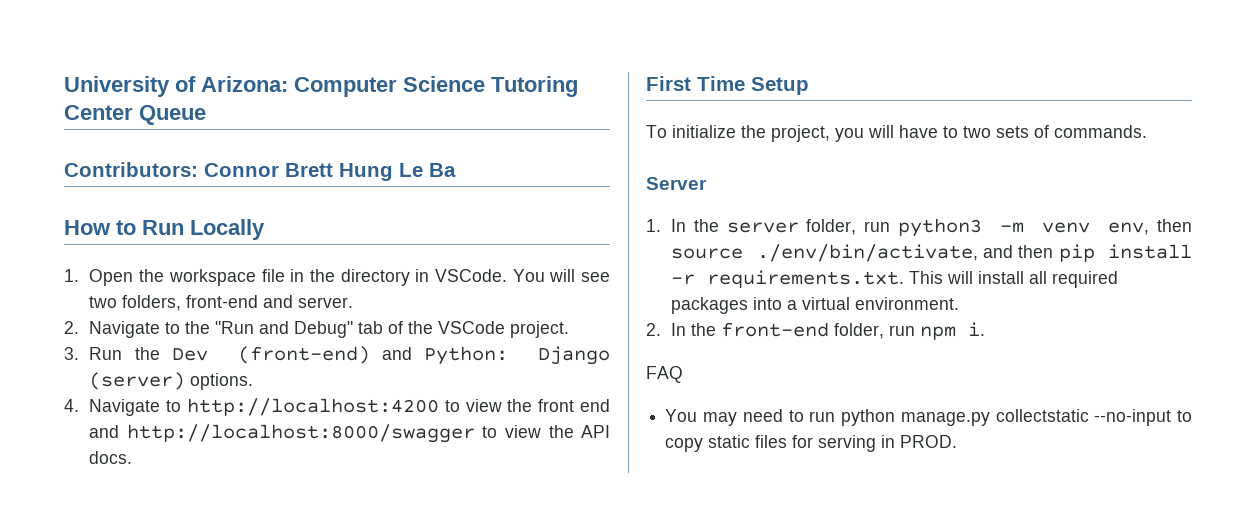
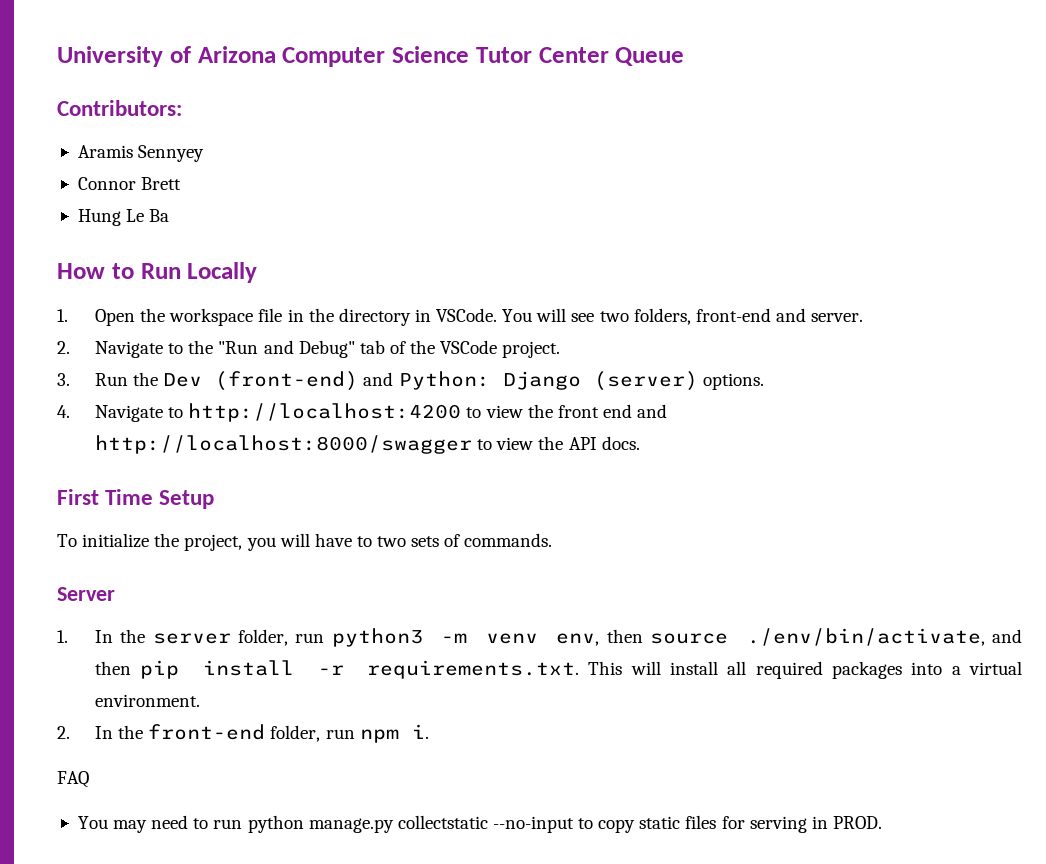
- University of Arizona: Computer Science Tutoring Center Queue
+ University of Arizona Computer Science Tutor Center Queue
- Contributors: Connor Brett Hung Le Ba
+ Contributors:
+ Aramis Sennyey
+ Connor Brett
+ Hung Le Ba

